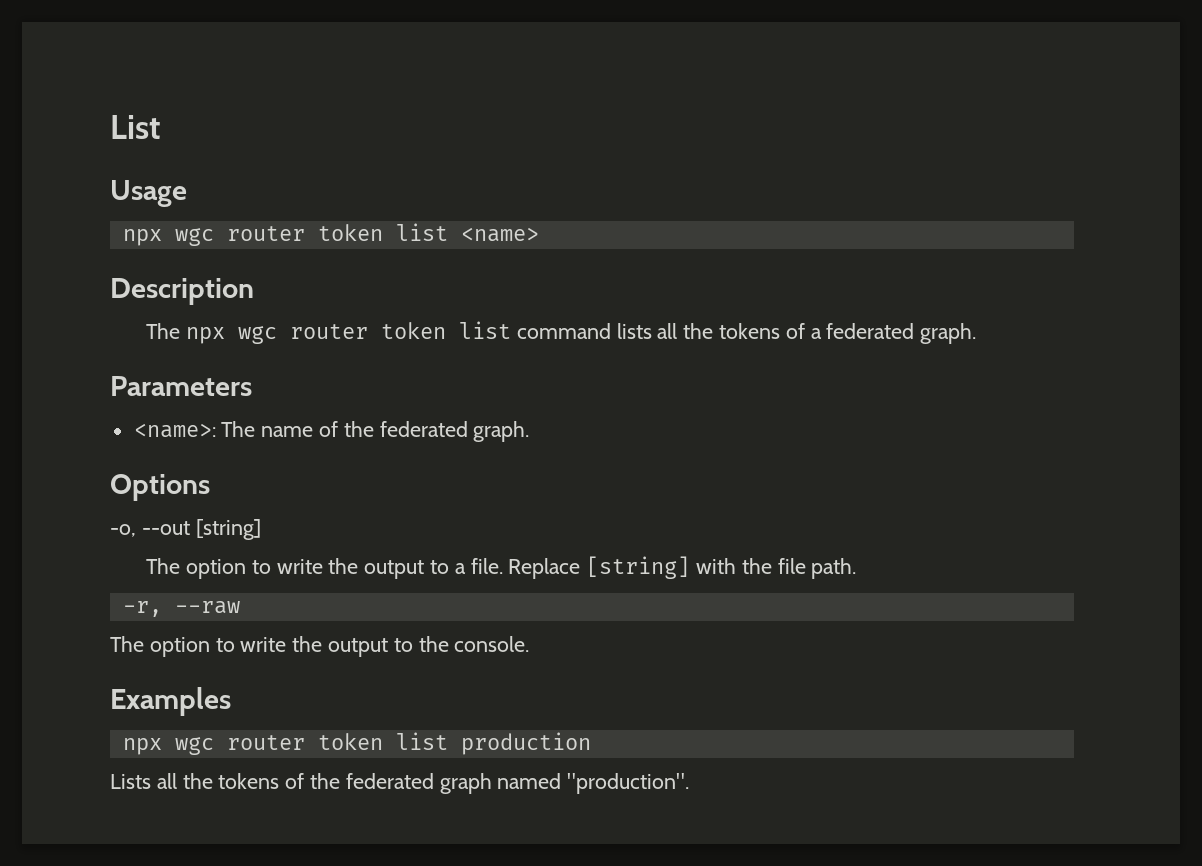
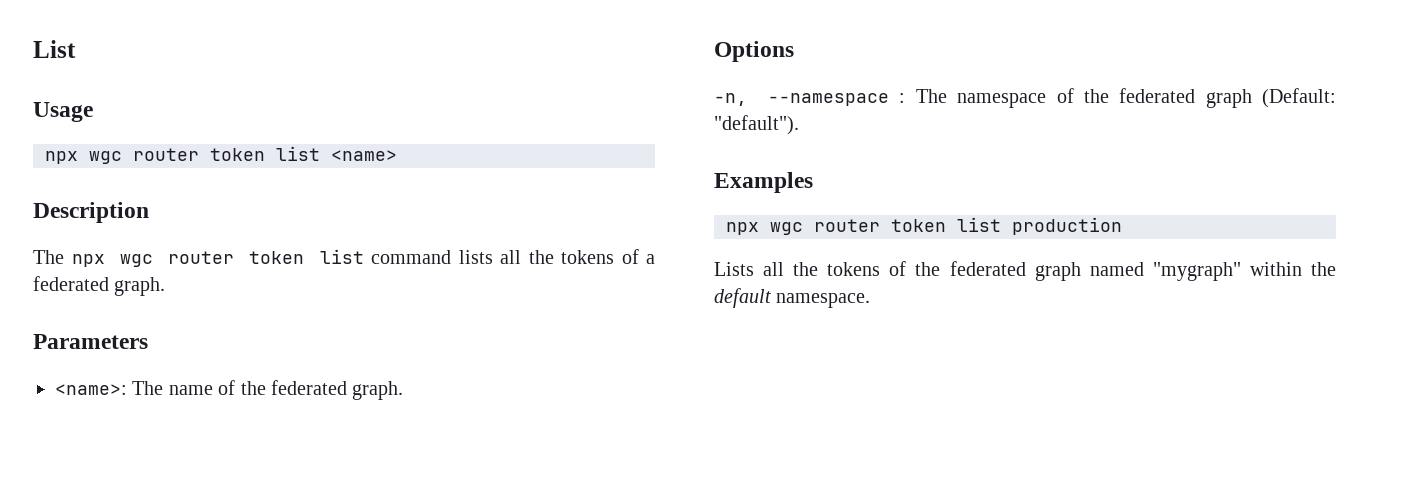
- -o, --out [string]
- The option to write the output to a file. Replace [string] with the file path.
- -r, --raw
- The option to write the output to the console.
+ -n, --namespace : The namespace of the federated graph (Default: "default").
- Lists all the tokens of the federated graph named "production".
+ Lists all the tokens of the federated graph named "mygraph" within the default namespace.

